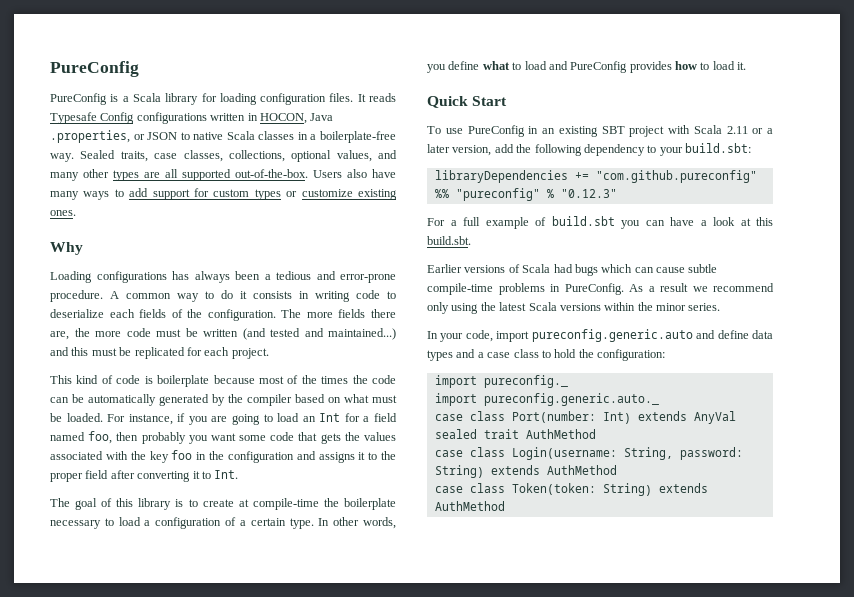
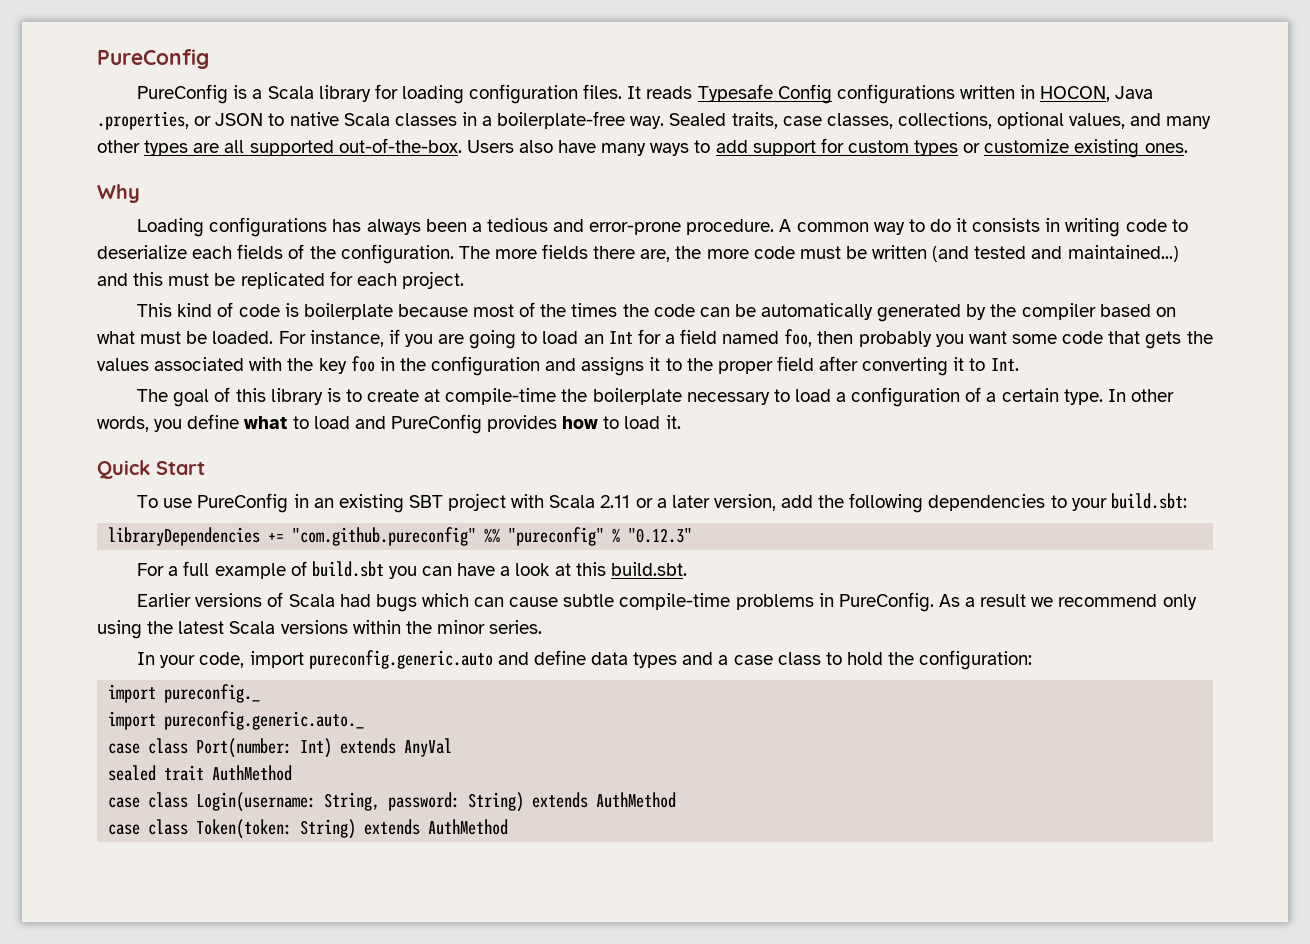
- To use PureConfig in an existing SBT project with Scala 2.11 or a later version, add the following dependency to your build.sbt:
+ To use PureConfig in an existing SBT project with Scala 2.11 or a later version, add the following dependencies to your build.sbt:

